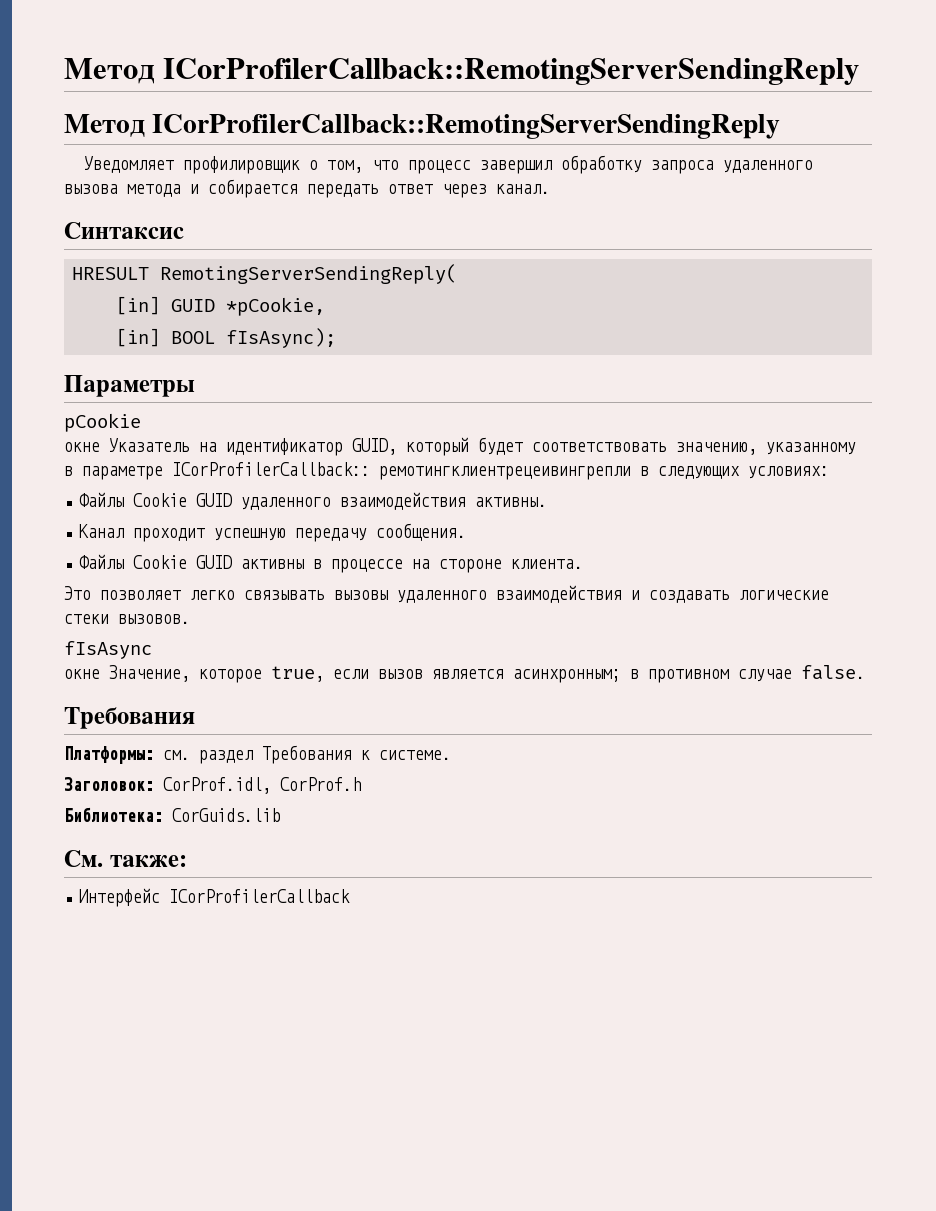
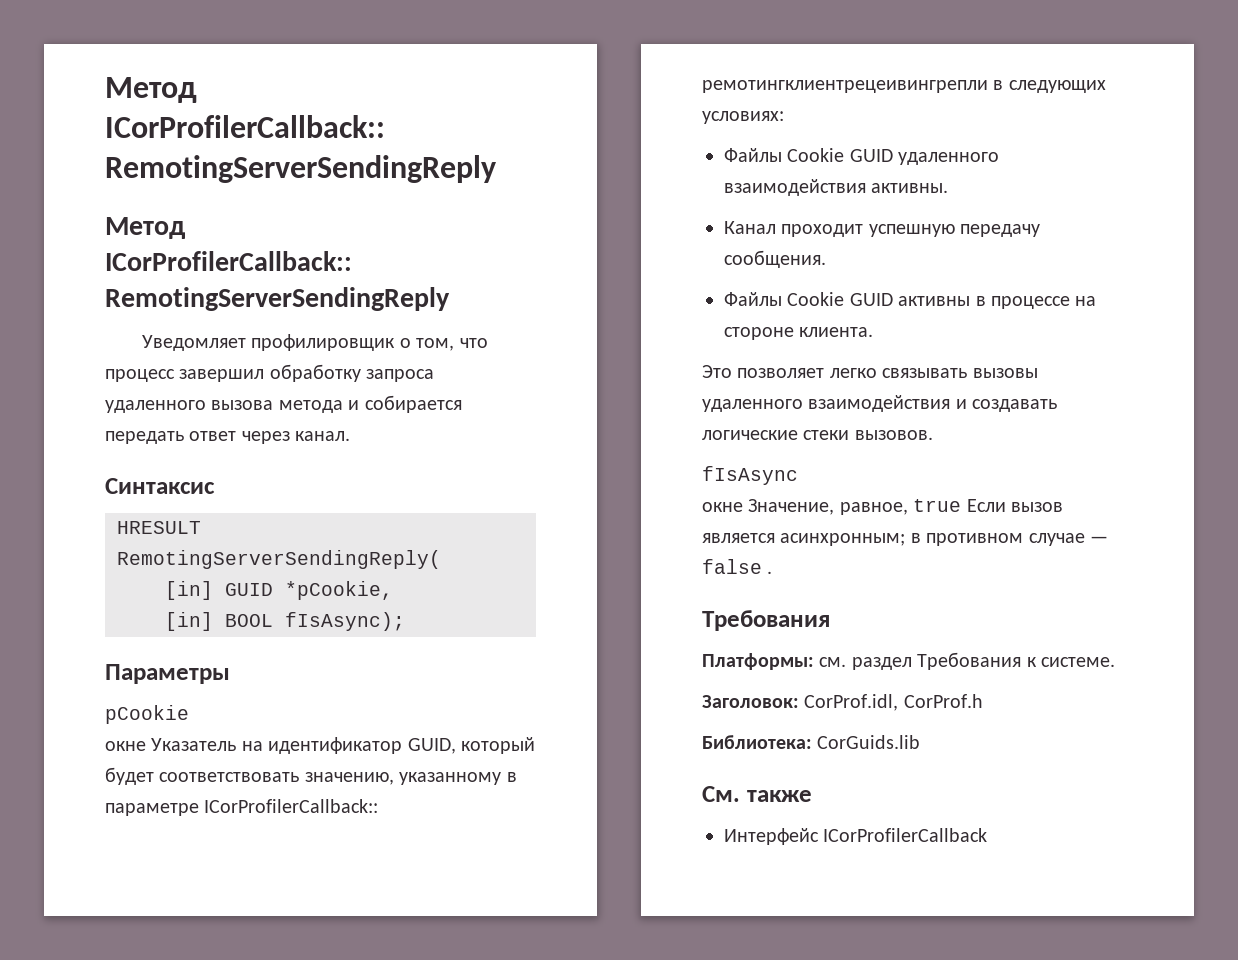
- окне Значение, которое true, если вызов является асинхронным; в противном случае false.
+ окне Значение, равное, true Если вызов является асинхронным; в противном случае — false .
- См. также:
+ См. также

